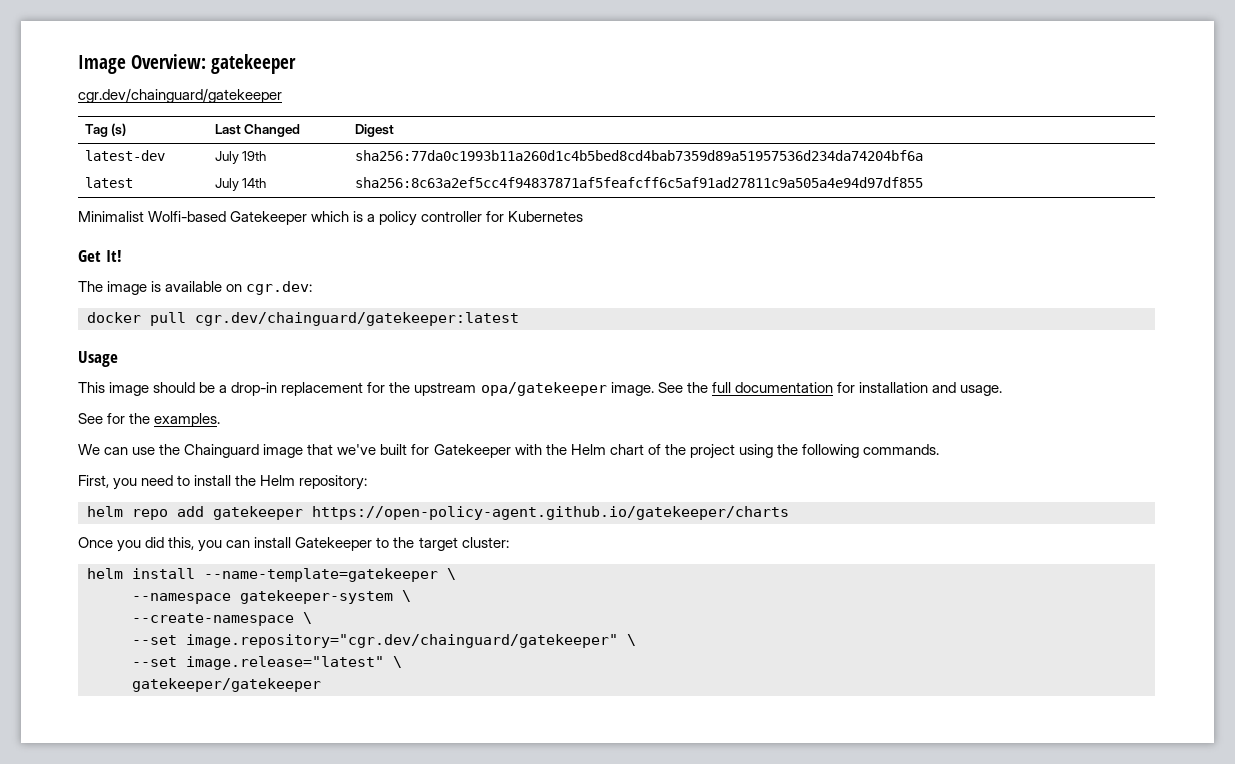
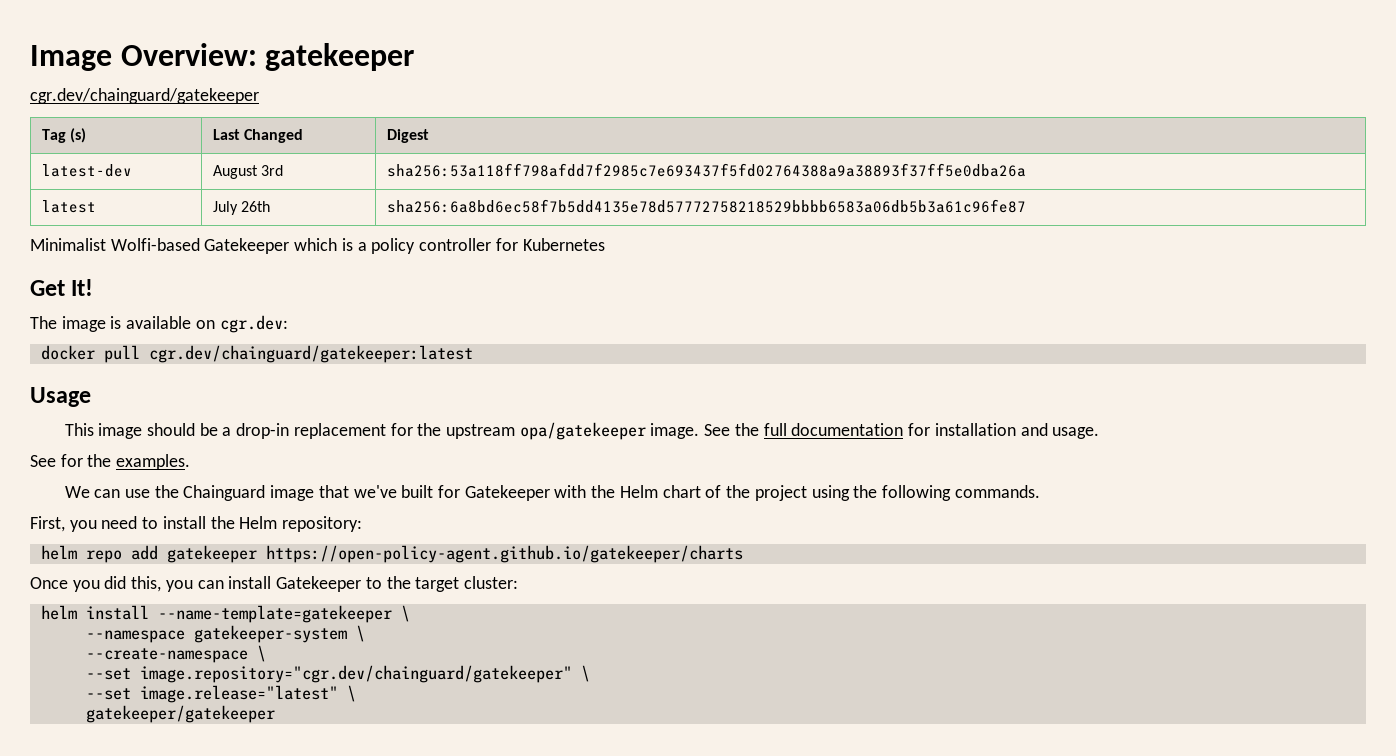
- latest-dev | July 19th | sha256:77da0c1993b11a260d1c4b5bed8cd4bab7359d89a51957536d234da74204bf6a
+ latest-dev | August 3rd | sha256:53a118ff798afdd7f2985c7e693437f5fd02764388a9a38893f37ff5e0dba26a
- latest | July 14th | sha256:8c63a2ef5cc4f94837871af5feafcff6c5af91ad27811c9a505a4e94d97df855
+ latest | July 26th | sha256:6a8bd6ec58f7b5dd4135e78d57772758218529bbbb6583a06db5b3a61c96fe87

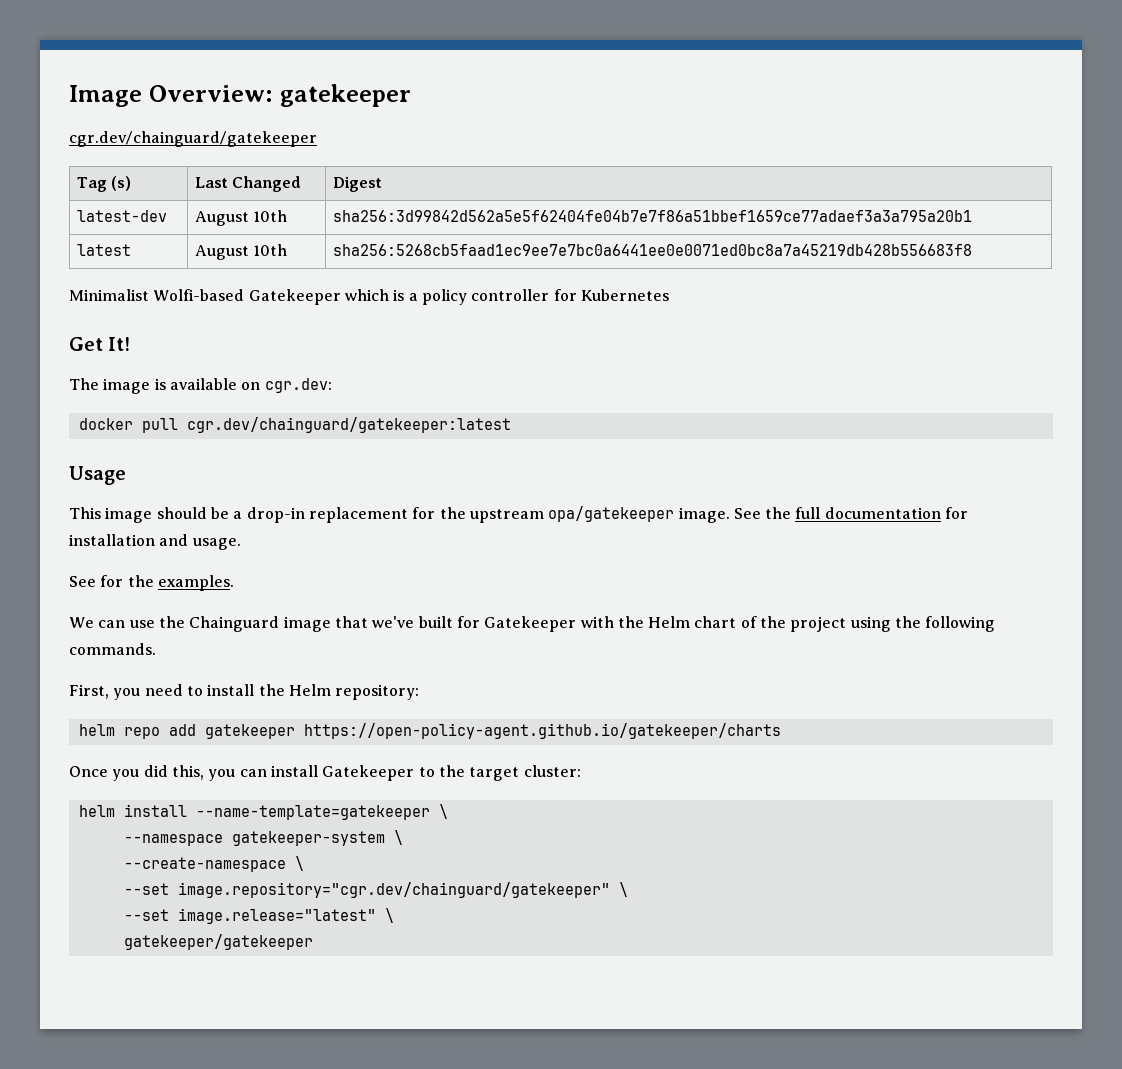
- latest-dev | August 3rd | sha256:53a118ff798afdd7f2985c7e693437f5fd02764388a9a38893f37ff5e0dba26a
+ latest-dev | August 10th | sha256:3d99842d562a5e5f62404fe04b7e7f86a51bbef1659ce77adaef3a3a795a20b1
- latest | July 26th | sha256:6a8bd6ec58f7b5dd4135e78d57772758218529bbbb6583a06db5b3a61c96fe87
+ latest | August 10th | sha256:5268cb5faad1ec9ee7e7bc0a6441ee0e0071ed0bc8a7a45219db428b556683f8

